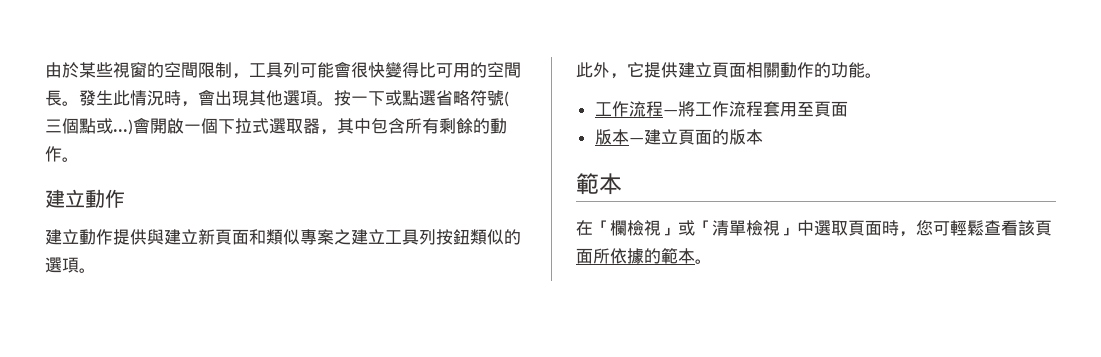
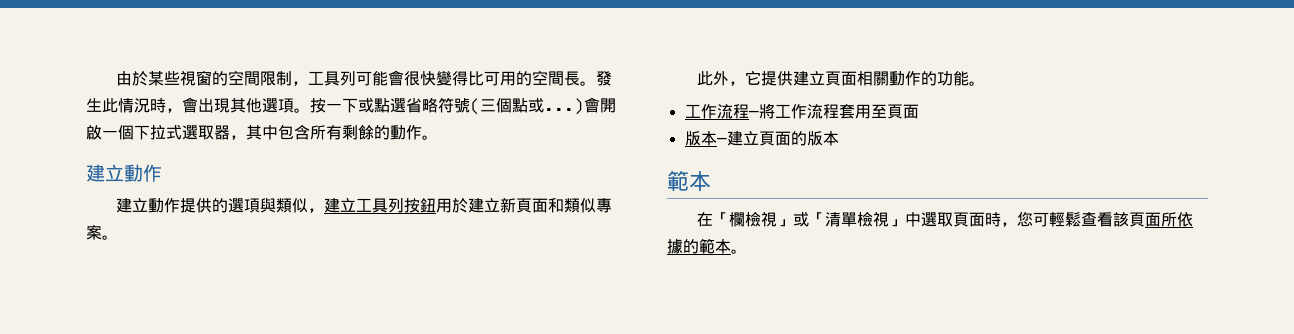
- 建立動作提供與建立新頁面和類似專案之建立工具列按鈕類似的選項。
+ 建立動作提供的選項與類似，建立工具列按鈕用於建立新頁面和類似專案。

